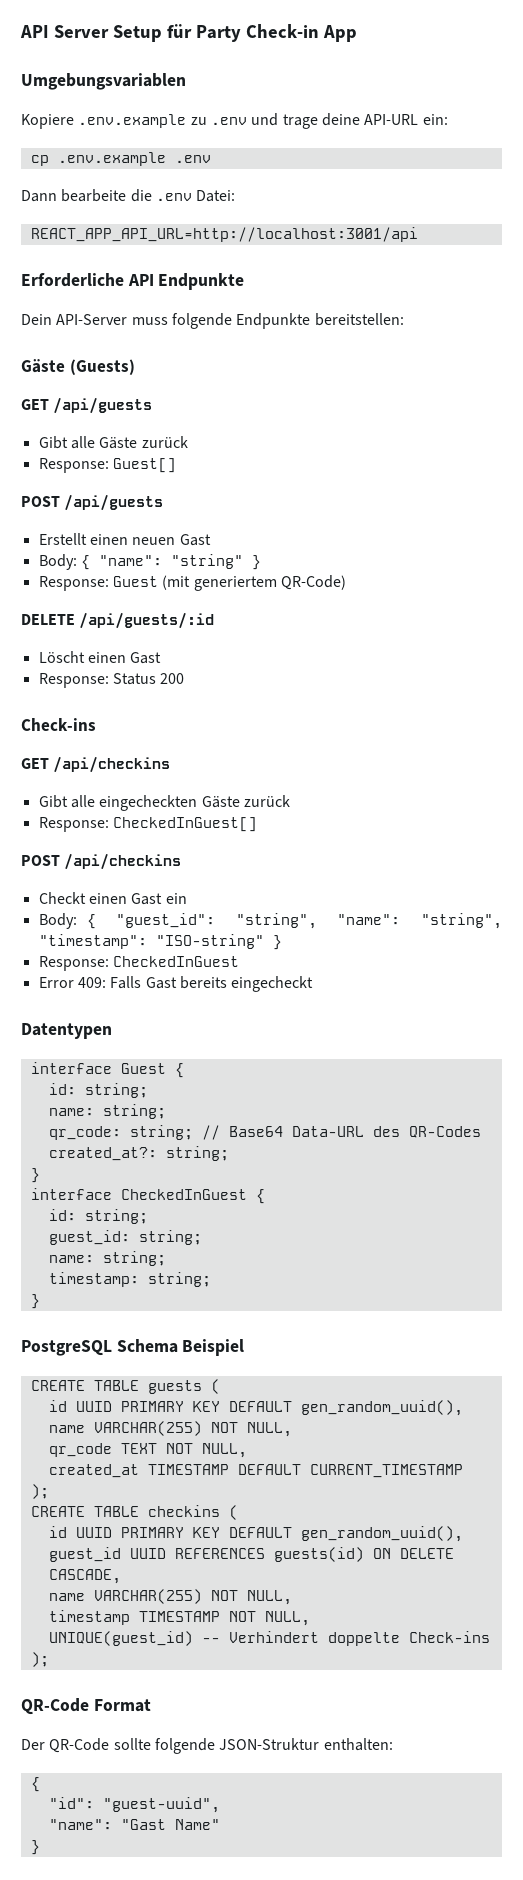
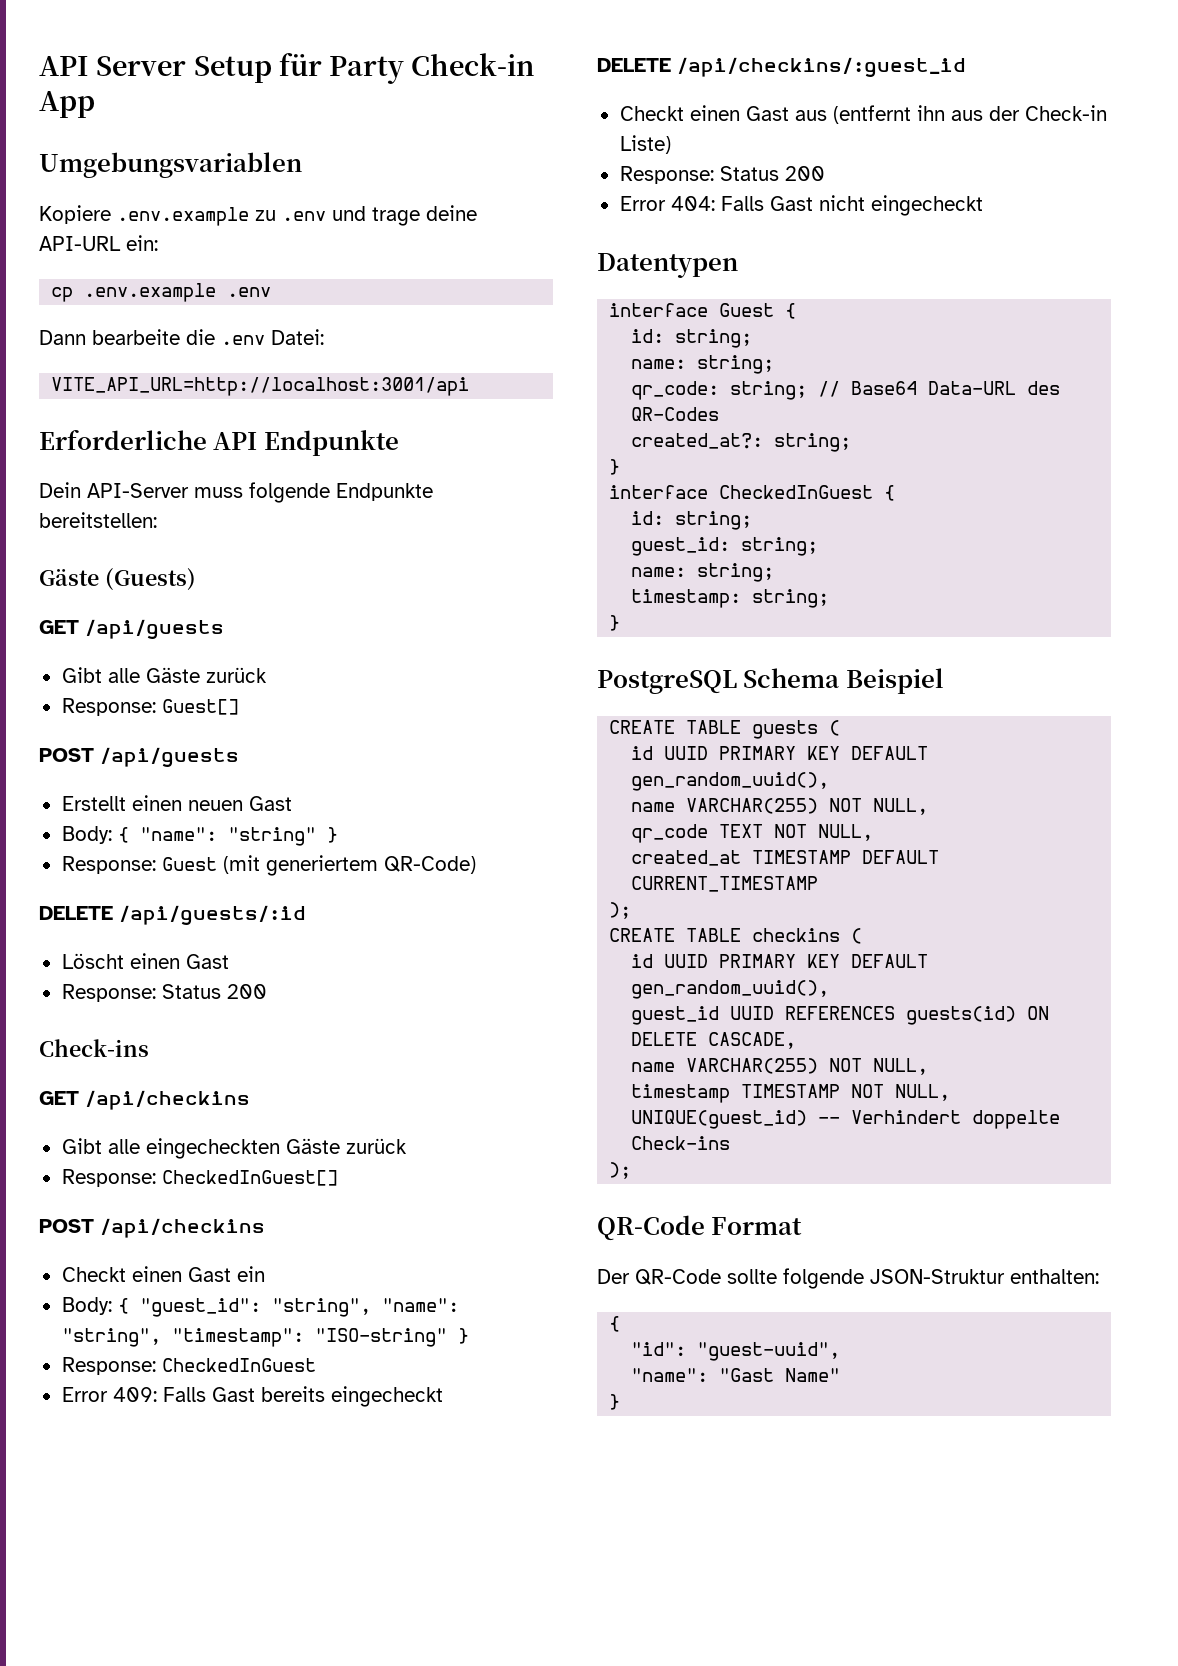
- REACT_APP_API_URL=http://localhost:3001/api
+ VITE_API_URL=http://localhost:3001/api
+ DELETE /api/checkins/:guest_id
+ Checkt einen Gast aus (entfernt ihn aus der Check-in Liste)
+ Response: Status 200
+ Error 404: Falls Gast nicht eingecheckt

